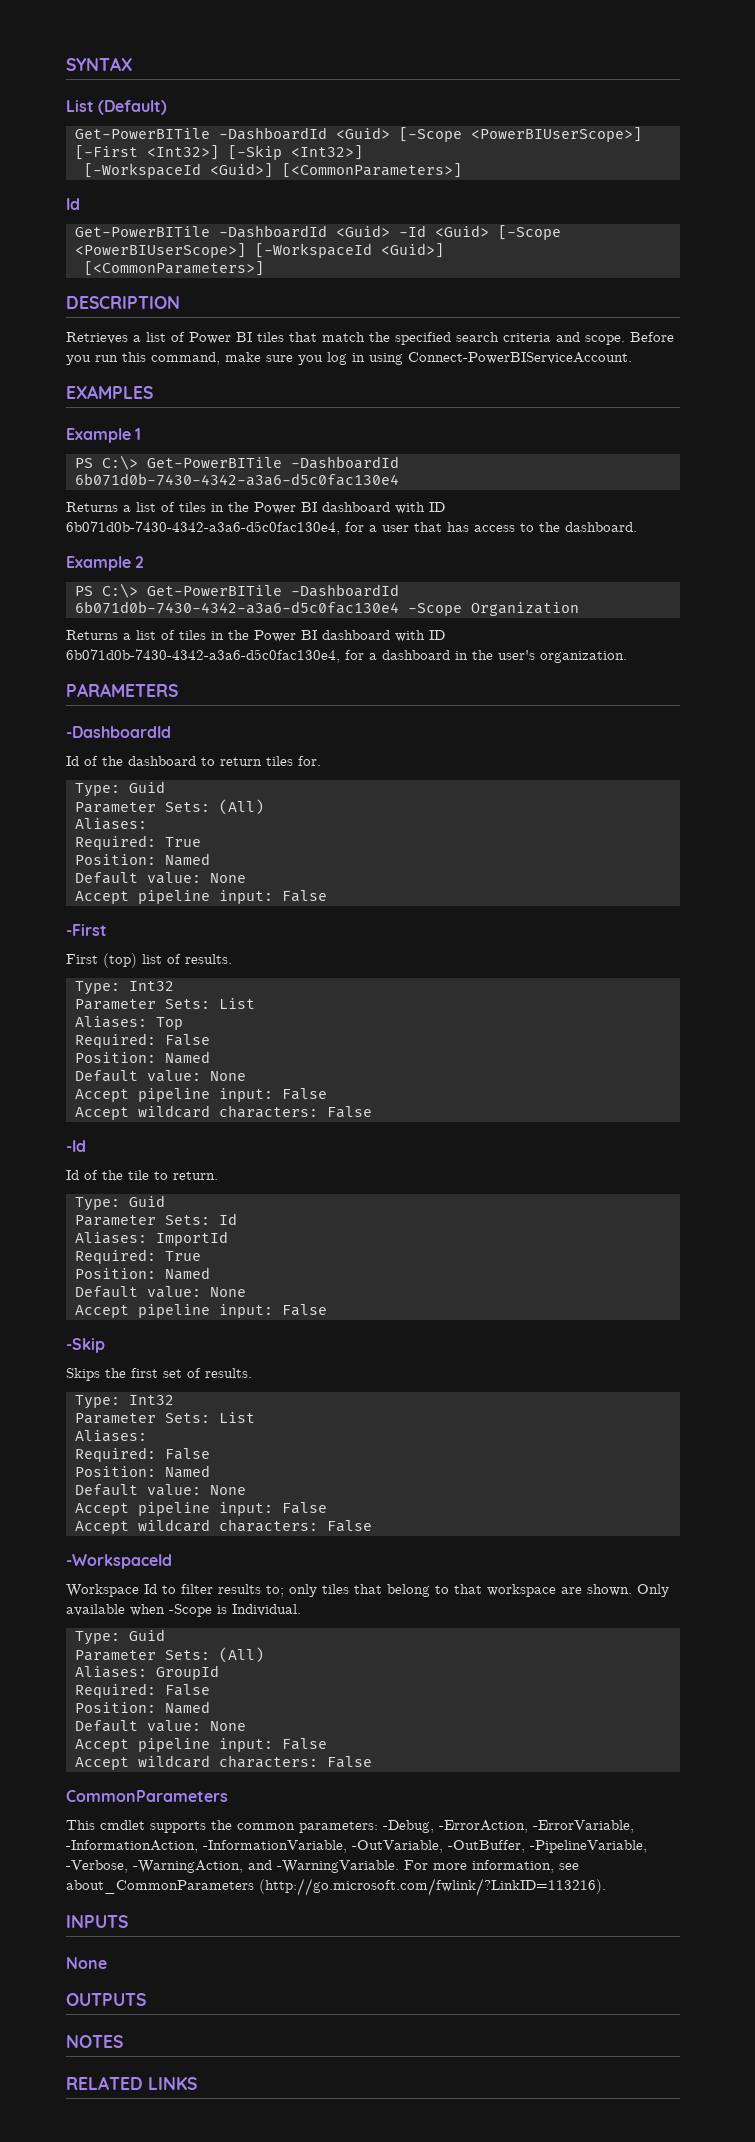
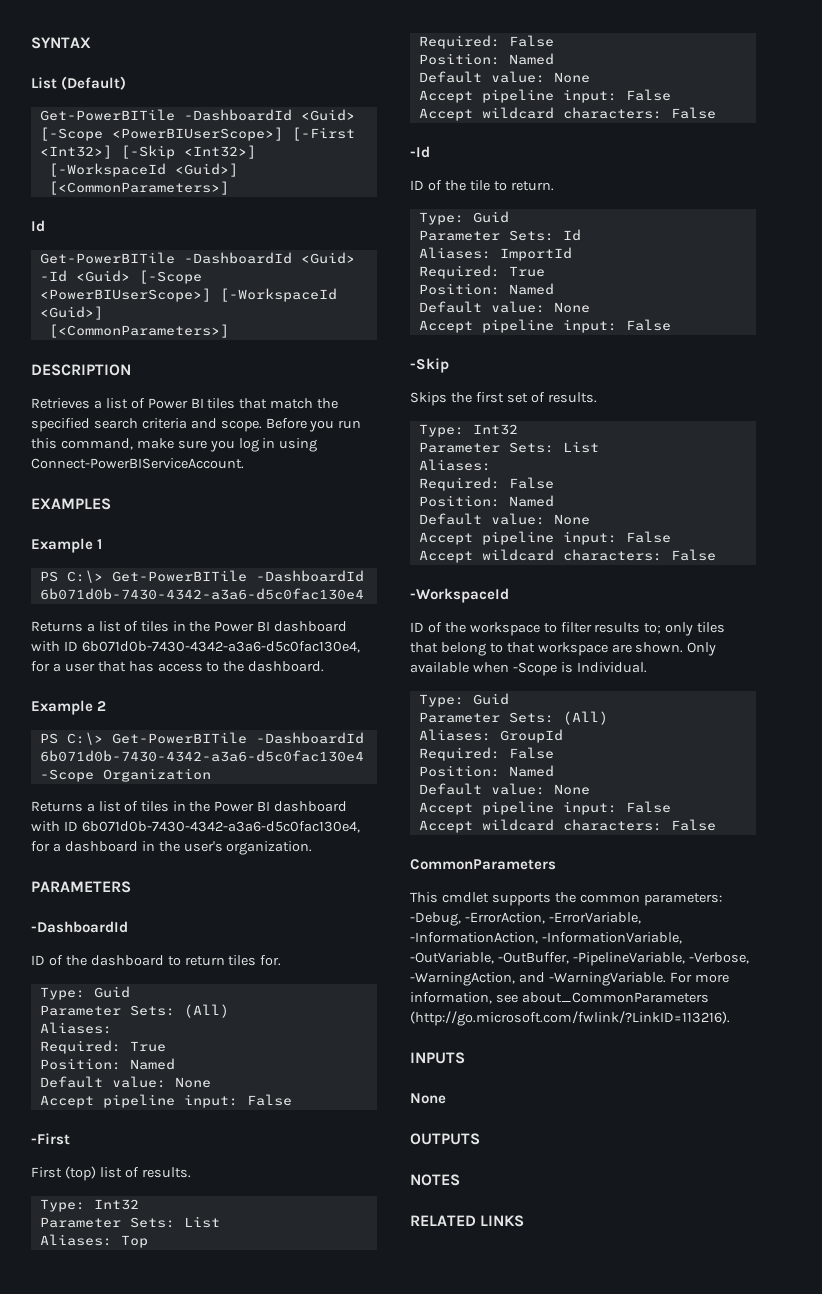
- Id of the dashboard to return tiles for.
+ ID of the dashboard to return tiles for.
- Id of the tile to return.
+ ID of the tile to return.
- Workspace Id to filter results to; only tiles that belong to that workspace are shown.
+ ID of the workspace to filter results to; only tiles that belong to that workspace are shown.

